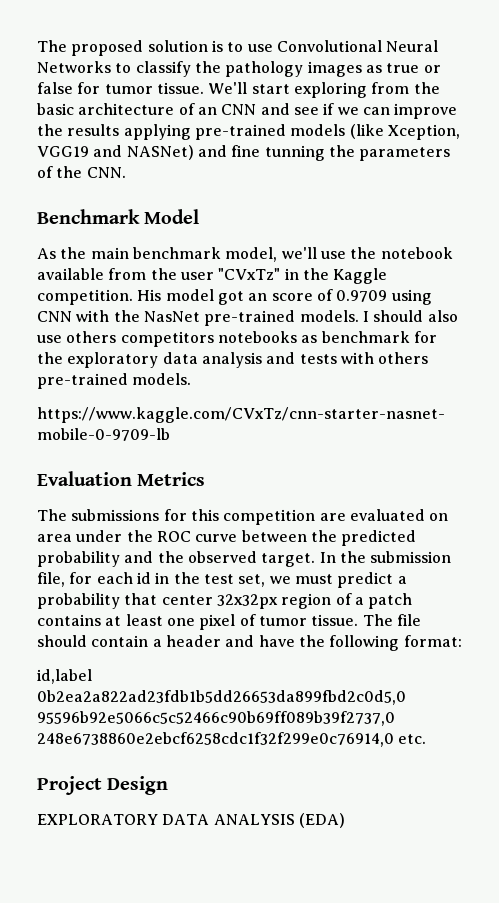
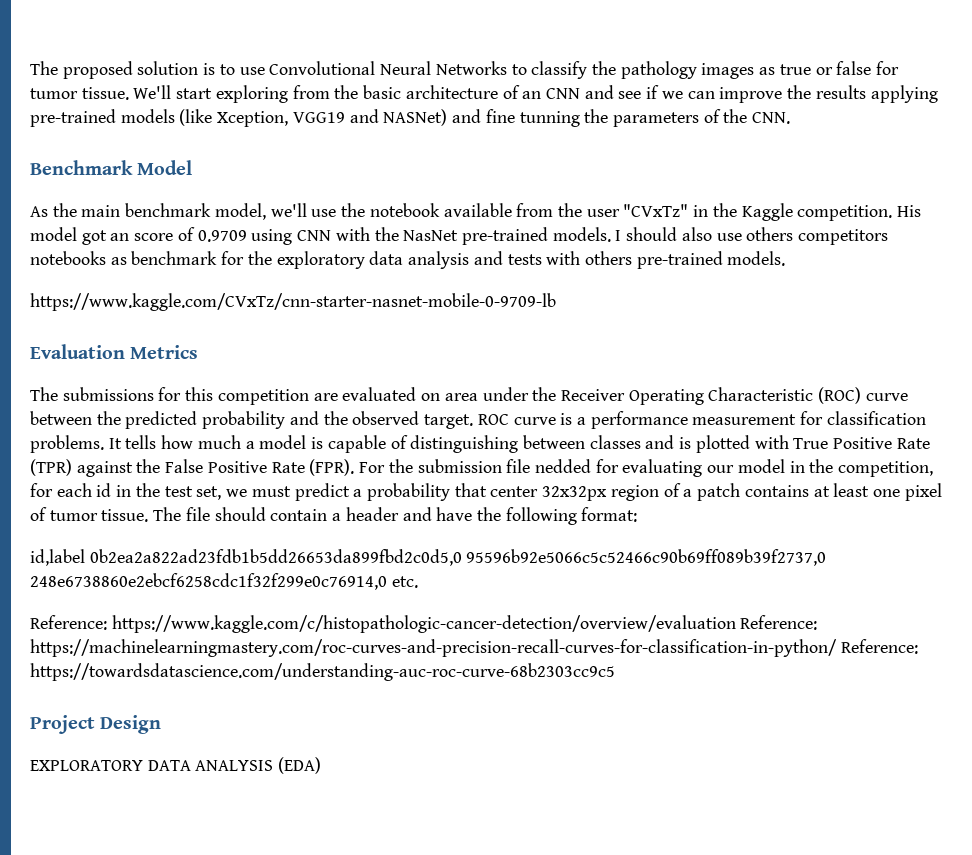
- The submissions for this competition are evaluated on area under the ROC curve between the predicted probability and the observed target.
+ The submissions for this competition are evaluated on area under the Receiver Operating Characteristic (ROC) curve between the predicted probability and the observed target.
- In the submission file, for each id in the test set, we must predict a probability that center 32x32px region of a patch contains at least one pixel of tumor tissue.
+ ROC curve is a performance measurement for classification problems. It tells how much a model is capable of distinguishing between classes and is plotted with True Positive Rate (TPR) against the False Positive Rate (FPR). For the submission file nedded for evaluating our model in the competition, for each id in the test set, we must predict a probability that center 32x32px region of a patch contains at least one pixel of tumor tissue.
+ Reference: https://www.kaggle.com/c/histopathologic-cancer-detection/overview/evaluation Reference: https://machinelearningmastery.com/roc-curves-and-precision-recall-curves-for-classification-in-python/ Reference: https://towardsdatascience.com/understanding-auc-roc-curve-68b2303cc9c5

